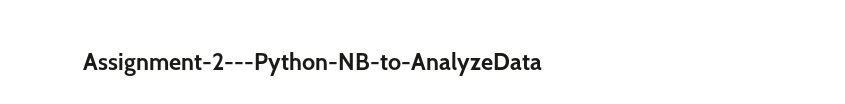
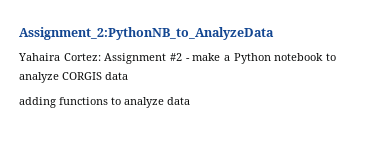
- Assignment-2---Python-NB-to-AnalyzeData
+ Assignment_2:PythonNB_to_AnalyzeData
+ Yahaira Cortez: Assignment #2 - make a Python notebook to analyze CORGIS data
+ adding functions to analyze data

